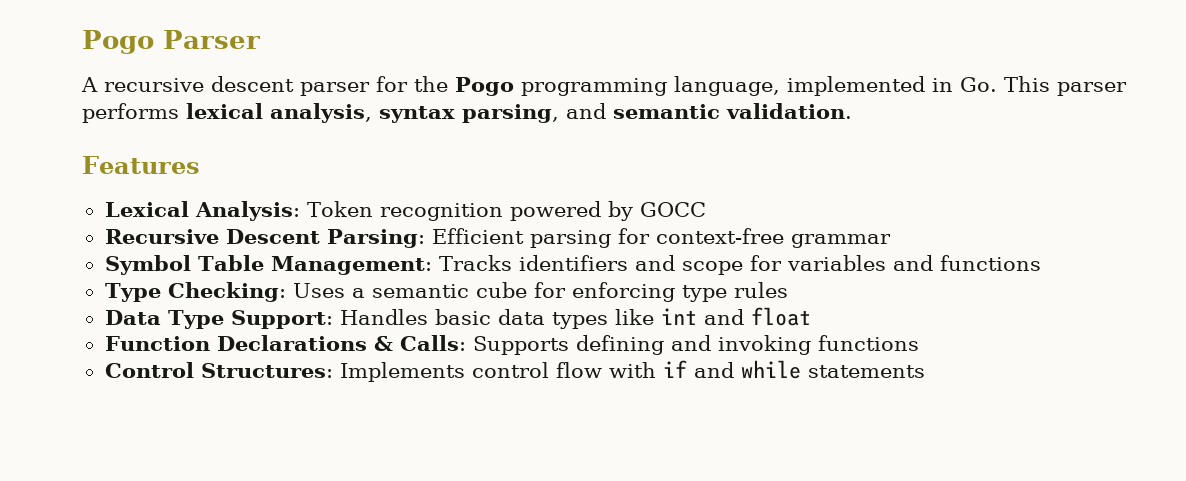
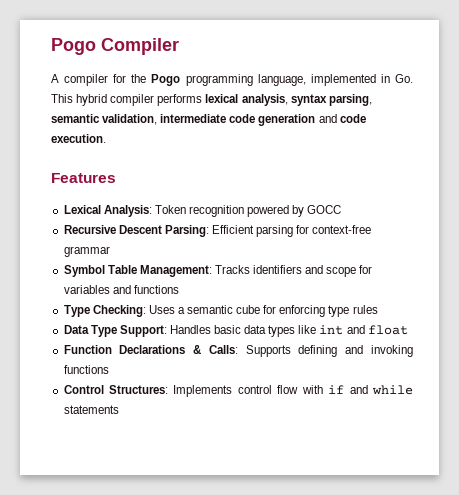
- Pogo Parser
+ Pogo Compiler
- A recursive descent parser for the Pogo programming language, implemented in Go. This parser performs lexical analysis, syntax parsing, and semantic validation.
+ A compiler for the Pogo programming language, implemented in Go. This hybrid compiler performs lexical analysis, syntax parsing, semantic validation, intermediate code generation and code execution.

